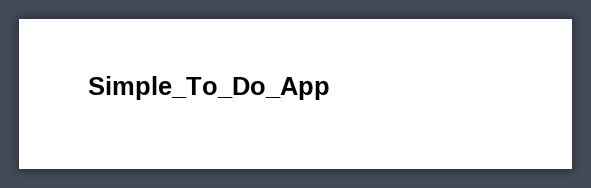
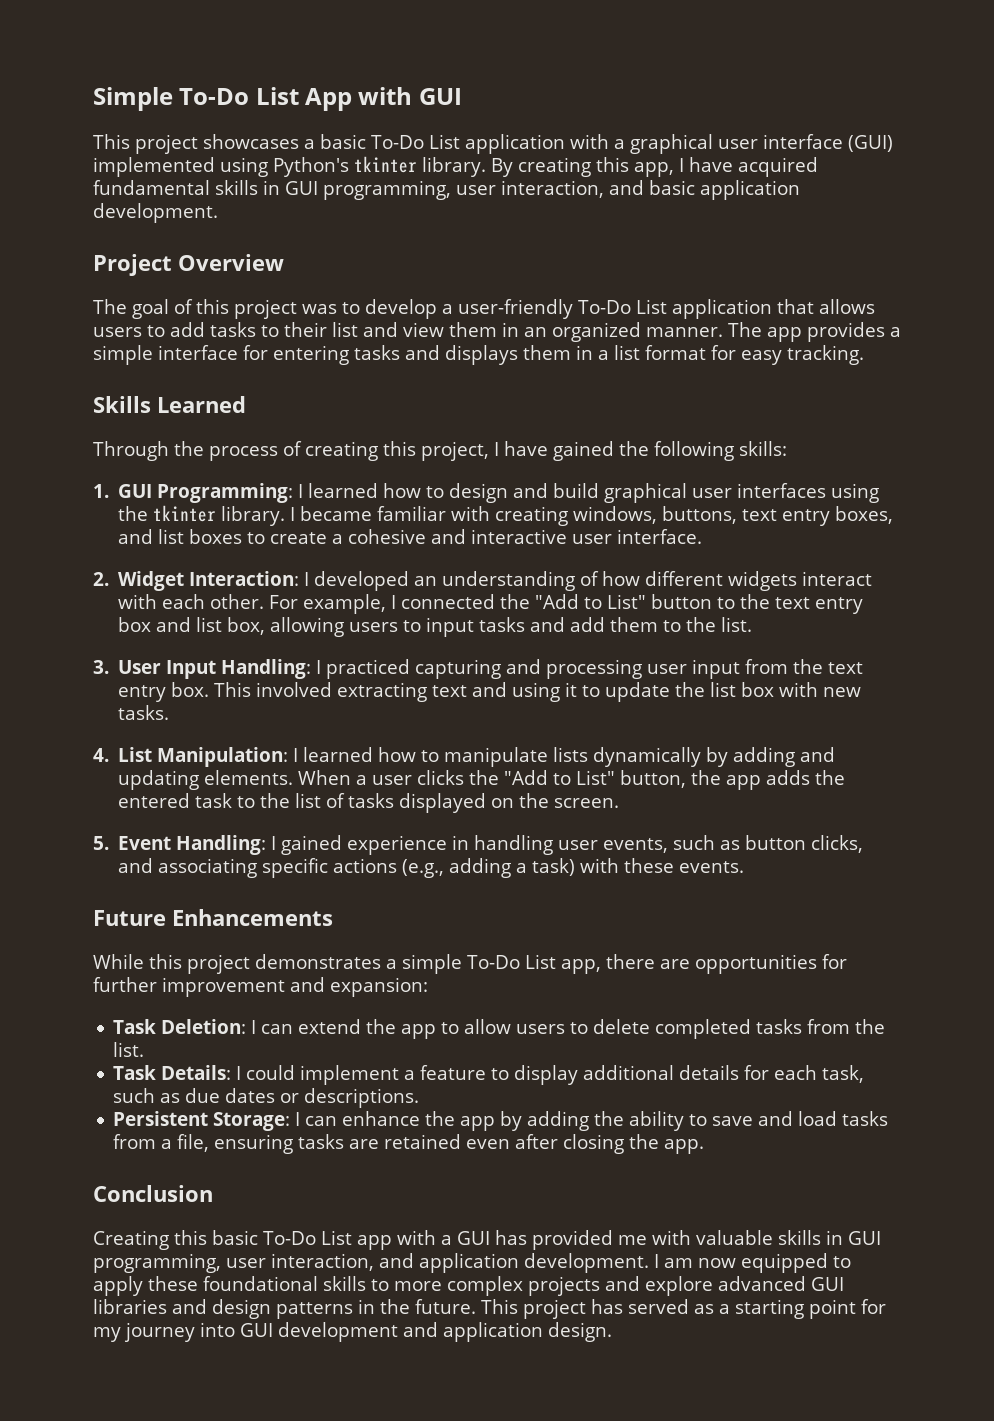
- Simple_To_Do_App
+ Simple To-Do List App with GUI
+ This project showcases a basic To-Do List application with a graphical user interface (GUI) implemented using Python's tkinter library. By creating this app, I have acquired fundamental skills in GUI programming, user interaction, and basic application development.
+ Project Overview
+ The goal of this project was to develop a user-friendly To-Do List application that allows users to add tasks to their list and view them in an organized manner. The app provides a simple interface for entering tasks and displays them in a list format for easy tracking.
+ Skills Learned
+ Through the process of creating this project, I have gained the following skills:
+ 1. GUI Programming: I learned how to design and build graphical user interfaces using the tkinter library. I became familiar with creating windows, buttons, text entry boxes, and list boxes to create a cohesive and interactive user interface.
+ 2. Widget Interaction: I developed an understanding of how different widgets interact with each other. For example, I connected the "Add to List" button to the text entry box and list box, allowing users to input tasks and add them to the list.
+ 3. User Input Handling: I practiced capturing and processing user input from the text entry box. This involved extracting text and using it to update the list box with new tasks.
+ 4. List Manipulation: I learned how to manipulate lists dynamically by adding and updating elements. When a user clicks the "Add to List" button, the app adds the entered task to the list of tasks displayed on the screen.
+ 5. Event Handling: I gained experience in handling user events, such as button clicks, and associating specific actions (e.g., adding a task) with these events.
+ Future Enhancements
+ While this project demonstrates a simple To-Do List app, there are opportunities for further improvement and expansion:
+ Task Deletion: I can extend the app to allow users to delete completed tasks from the list.
+ Task Details: I could implement a feature to display additional details for each task, such as due dates or descriptions.
+ Persistent Storage: I can enhance the app by adding the ability to save and load tasks from a file, ensuring tasks are retained even after closing the app.
+ Conclusion
+ Creating this basic To-Do List app with a GUI has provided me with valuable skills in GUI programming, user interaction, and application development. I am now equipped to apply these foundational skills to more complex projects and explore advanced GUI libraries and design patterns in the future. This project has served as a starting point for my journey into GUI development and application design.

